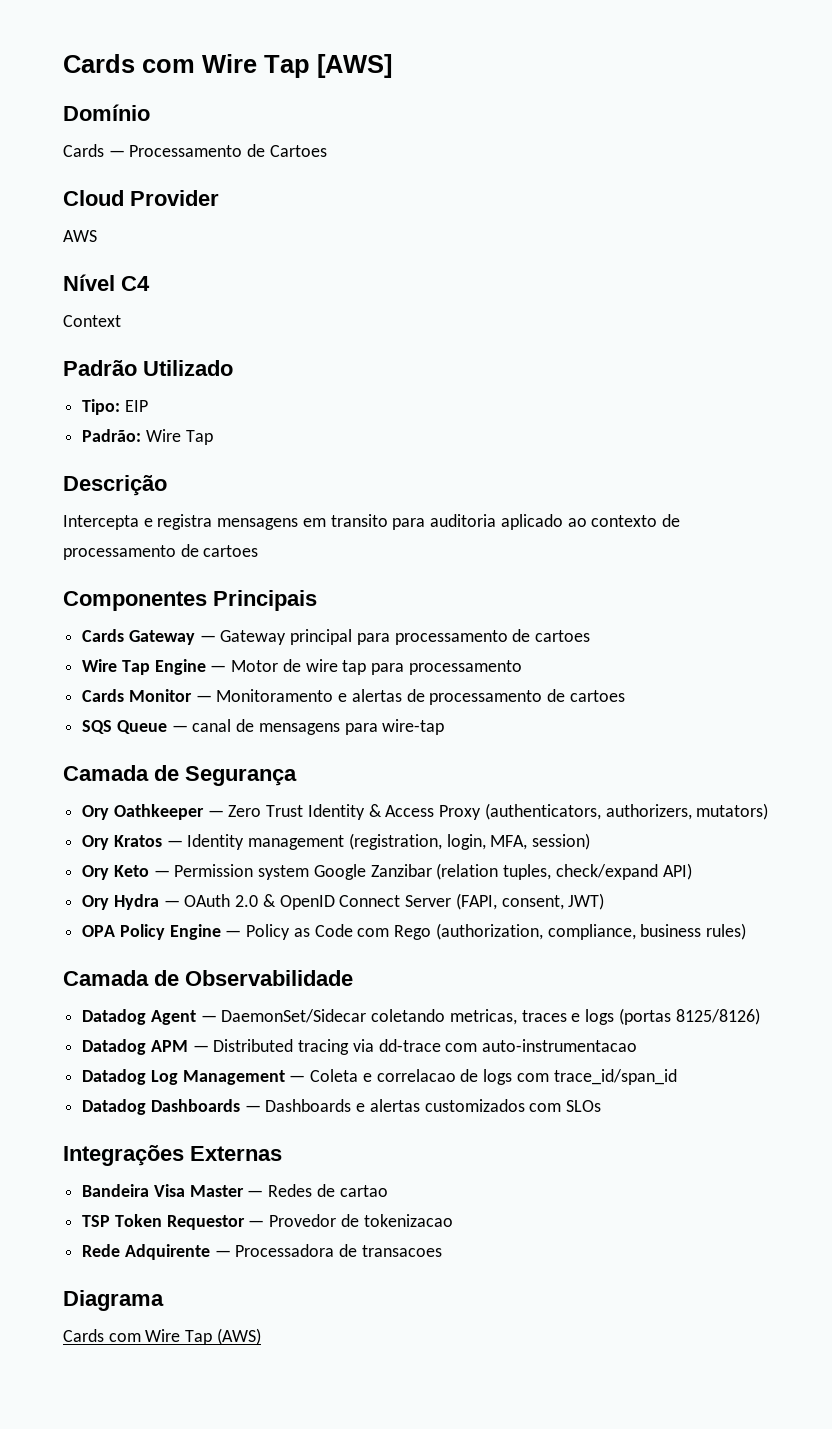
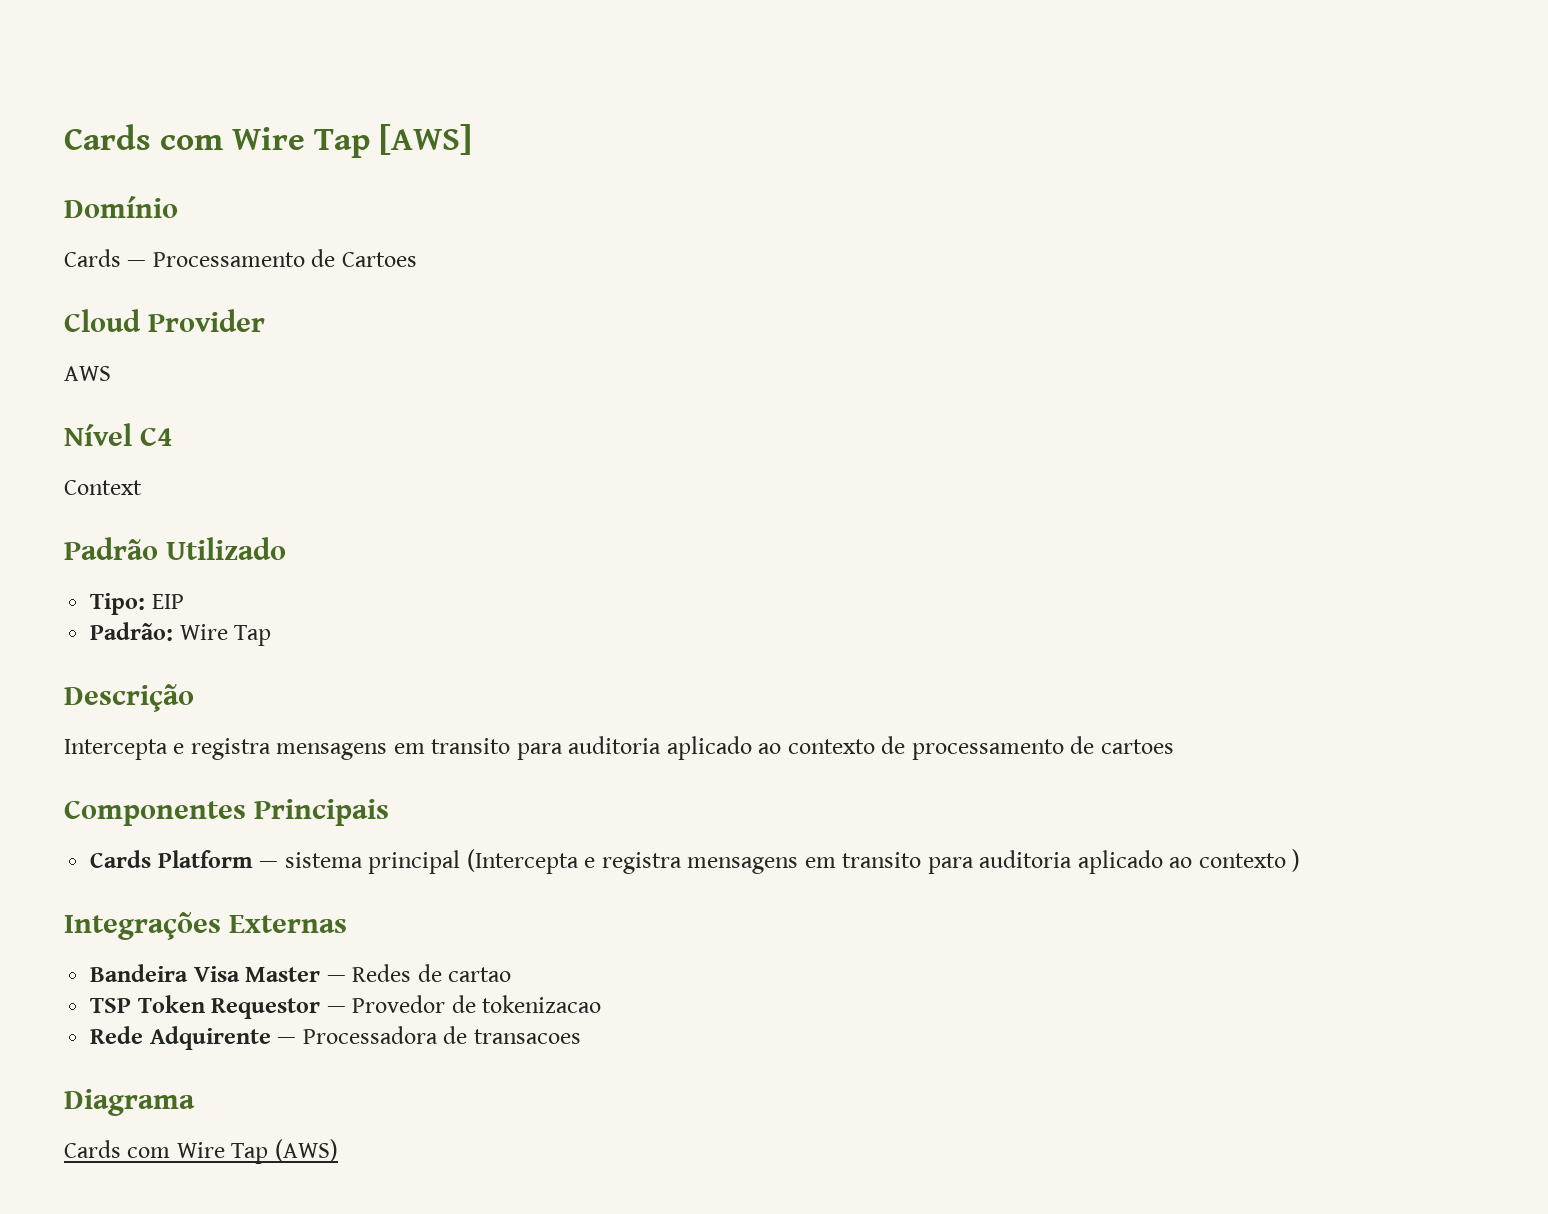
- Cards Gateway — Gateway principal para processamento de cartoes
- Wire Tap Engine — Motor de wire tap para processamento
- Cards Monitor — Monitoramento e alertas de processamento de cartoes
- SQS Queue — canal de mensagens para wire-tap
- Camada de Segurança
- Ory Oathkeeper — Zero Trust Identity & Access Proxy (authenticators, authorizers, mutators)
- Ory Kratos — Identity management (registration, login, MFA, session)
- Ory Keto — Permission system Google Zanzibar (relation tuples, check/expand API)
- Ory Hydra — OAuth 2.0 & OpenID Connect Server (FAPI, consent, JWT)
- OPA Policy Engine — Policy as Code com Rego (authorization, compliance, business rules)
- Camada de Observabilidade
- Datadog Agent — DaemonSet/Sidecar coletando metricas, traces e logs (portas 8125/8126)
- Datadog APM — Distributed tracing via dd-trace com auto-instrumentacao
- Datadog Log Management — Coleta e correlacao de logs com trace_id/span_id
- Datadog Dashboards — Dashboards e alertas customizados com SLOs
+ Cards Platform — sistema principal (Intercepta e registra mensagens em transito para auditoria aplicado ao contexto )

